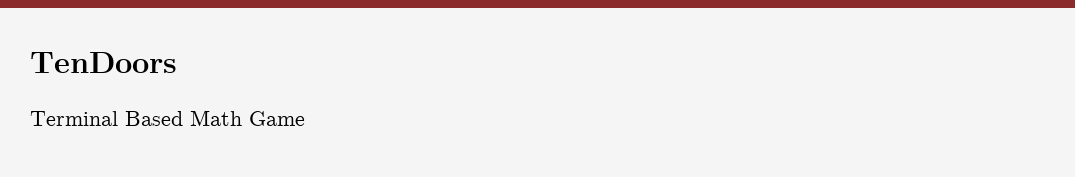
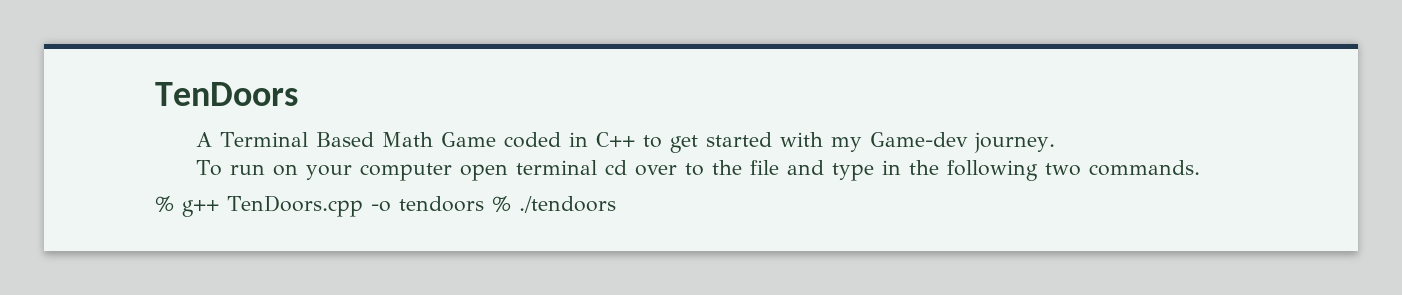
- Terminal Based Math Game
+ A Terminal Based Math Game coded in C++ to get started with my Game-dev journey.
+ To run on your computer open terminal cd over to the file and type in the following two commands.
+ % g++ TenDoors.cpp -o tendoors % ./tendoors

